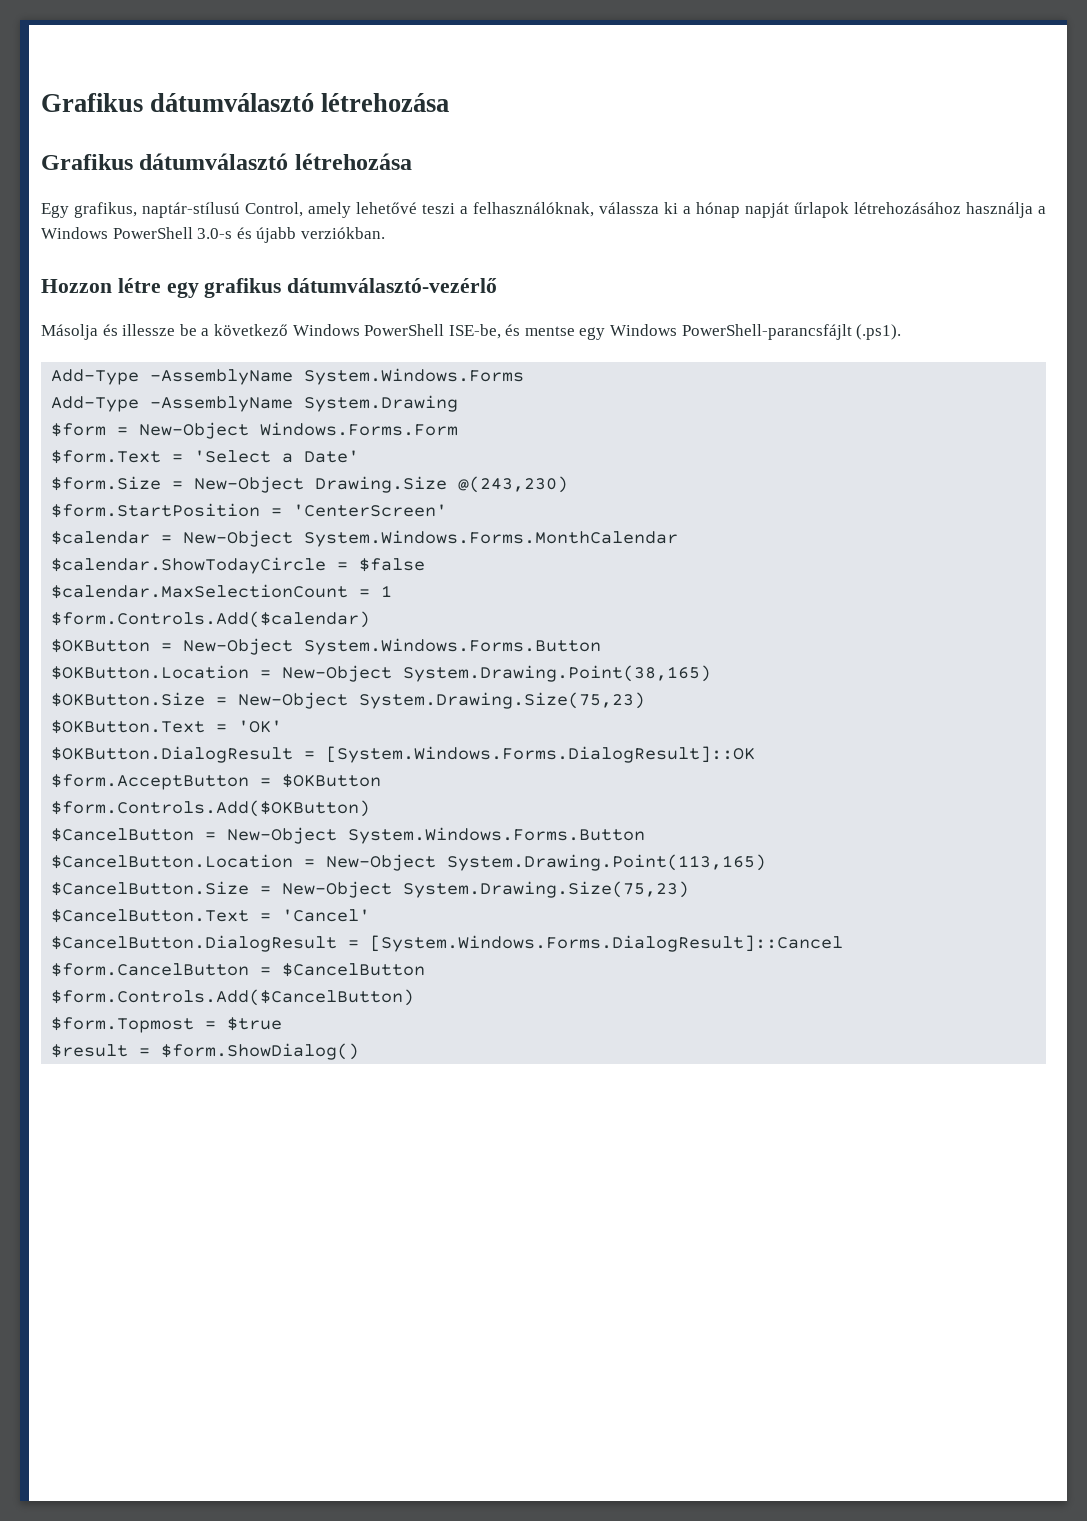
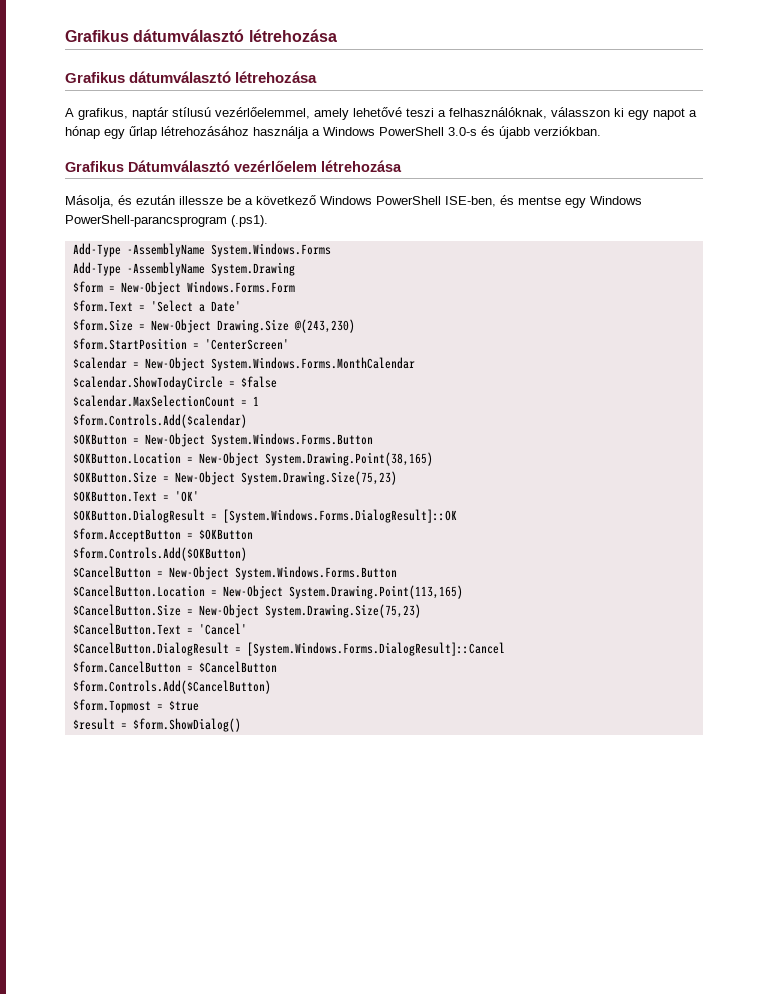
- Egy grafikus, naptár-stílusú Control, amely lehetővé teszi a felhasználóknak, válassza ki a hónap napját űrlapok létrehozásához használja a Windows PowerShell 3.0-s és újabb verziókban.
+ A grafikus, naptár stílusú vezérlőelemmel, amely lehetővé teszi a felhasználóknak, válasszon ki egy napot a hónap egy űrlap létrehozásához használja a Windows PowerShell 3.0-s és újabb verziókban.
- Hozzon létre egy grafikus dátumválasztó-vezérlő
- Másolja és illessze be a következő Windows PowerShell ISE-be, és mentse egy Windows PowerShell-parancsfájlt (.ps1).
+ Grafikus Dátumválasztó vezérlőelem létrehozása
+ Másolja, és ezután illessze be a következő Windows PowerShell ISE-ben, és mentse egy Windows PowerShell-parancsprogram (.ps1).

